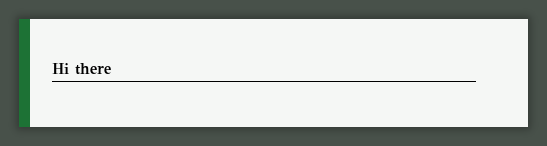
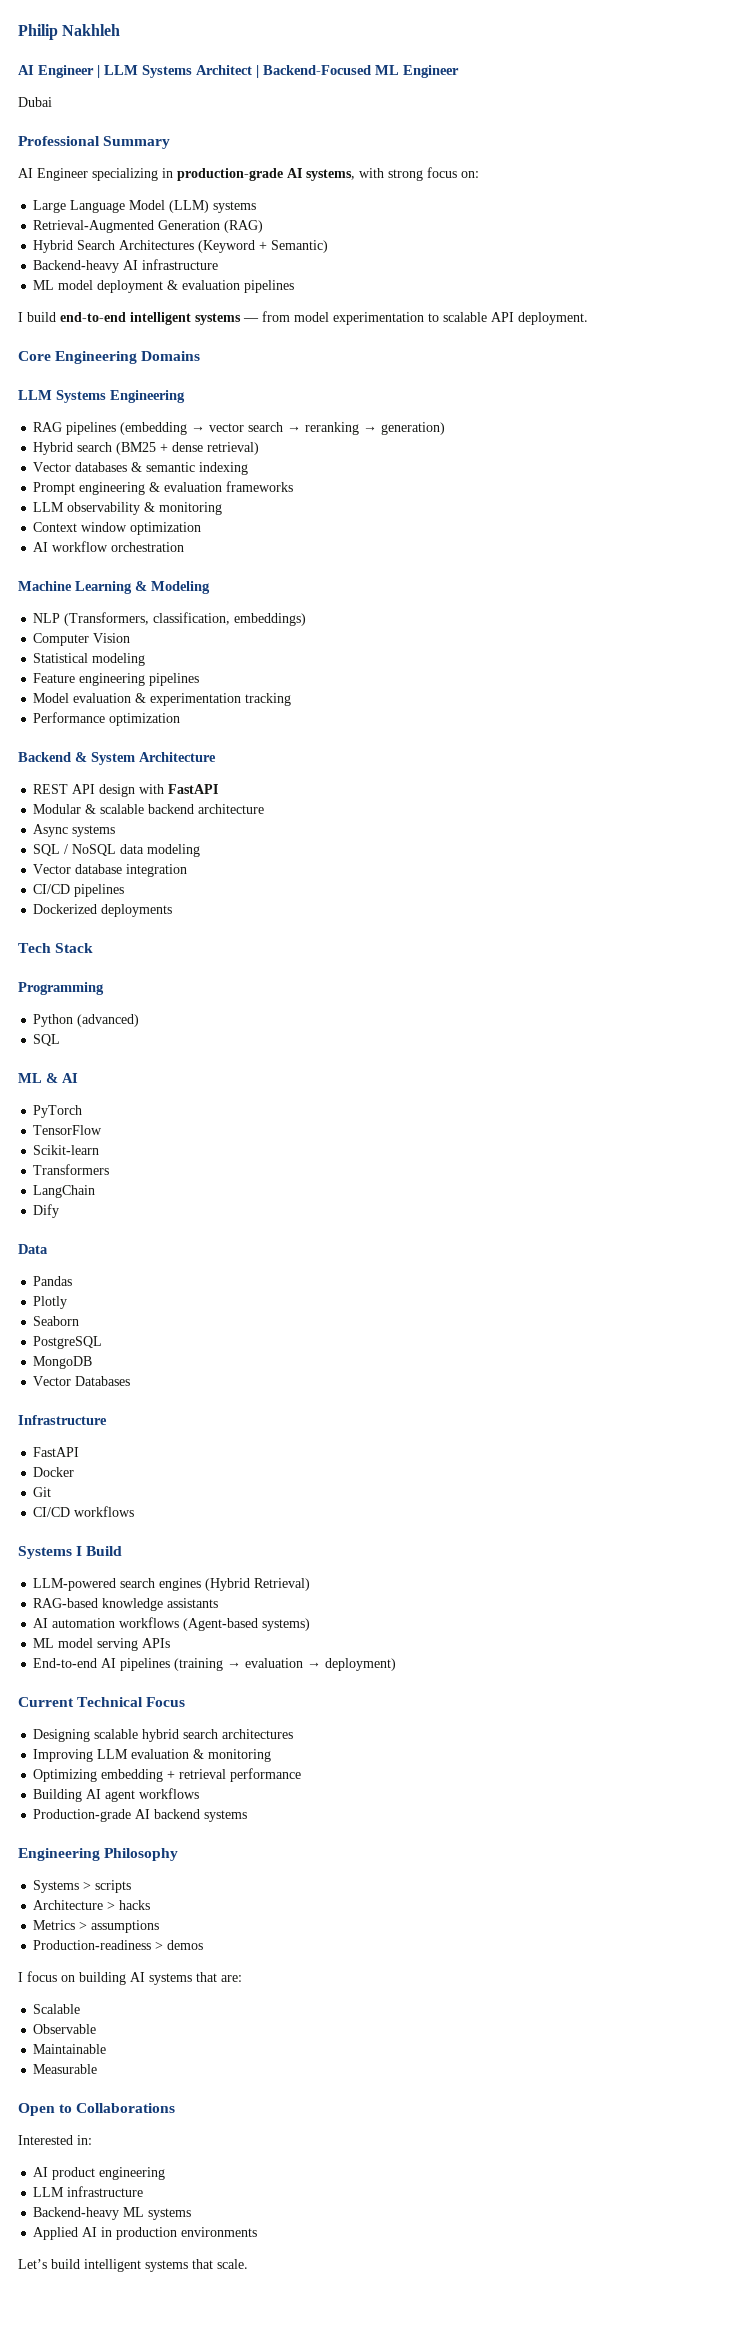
- Hi there
+ Philip Nakhleh
+ AI Engineer | LLM Systems Architect | Backend-Focused ML Engineer
+ Dubai
+ Professional Summary
+ AI Engineer specializing in production-grade AI systems, with strong focus on:
+ Large Language Model (LLM) systems
+ Retrieval-Augmented Generation (RAG)
+ Hybrid Search Architectures (Keyword + Semantic)
+ Backend-heavy AI infrastructure
+ ML model deployment & evaluation pipelines
+ I build end-to-end intelligent systems — from model experimentation to scalable API deployment.
+ Core Engineering Domains
+ LLM Systems Engineering
+ RAG pipelines (embedding → vector search → reranking → generation)
+ Hybrid search (BM25 + dense retrieval)
+ Vector databases & semantic indexing
+ Prompt engineering & evaluation frameworks
+ LLM observability & monitoring
+ Context window optimization
+ AI workflow orchestration
+ Machine Learning & Modeling
+ NLP (Transformers, classification, embeddings)
+ Computer Vision
+ Statistical modeling
+ Feature engineering pipelines
+ Model evaluation & experimentation tracking
+ Performance optimization
+ Backend & System Architecture
+ REST API design with FastAPI
+ Modular & scalable backend architecture
+ Async systems
+ SQL / NoSQL data modeling
+ Vector database integration
+ CI/CD pipelines
+ Dockerized deployments
+ Tech Stack
+ Programming
+ Python (advanced)
+ SQL
+ ML & AI
+ PyTorch
+ TensorFlow
+ Scikit-learn
+ Transformers
+ LangChain
+ Dify
+ Data
+ Pandas
+ Plotly
+ Seaborn
+ PostgreSQL
+ MongoDB
+ Vector Databases
+ Infrastructure
+ FastAPI
+ Docker
+ Git
+ CI/CD workflows
+ Systems I Build
+ LLM-powered search engines (Hybrid Retrieval)
+ RAG-based knowledge assistants
+ AI automation workflows (Agent-based systems)
+ ML model serving APIs
+ End-to-end AI pipelines (training → evaluation → deployment)
+ Current Technical Focus
+ Designing scalable hybrid search architectures
+ Improving LLM evaluation & monitoring
+ Optimizing embedding + retrieval performance
+ Building AI agent workflows
+ Production-grade AI backend systems
+ Engineering Philosophy
+ Systems > scripts
+ Architecture > hacks
+ Metrics > assumptions
+ Production-readiness > demos
+ I focus on building AI systems that are:
+ Scalable
+ Observable
+ Maintainable
+ Measurable
+ Open to Collaborations
+ Interested in:
+ AI product engineering
+ LLM infrastructure
+ Backend-heavy ML systems
+ Applied AI in production environments
+ Let’s build intelligent systems that scale.

